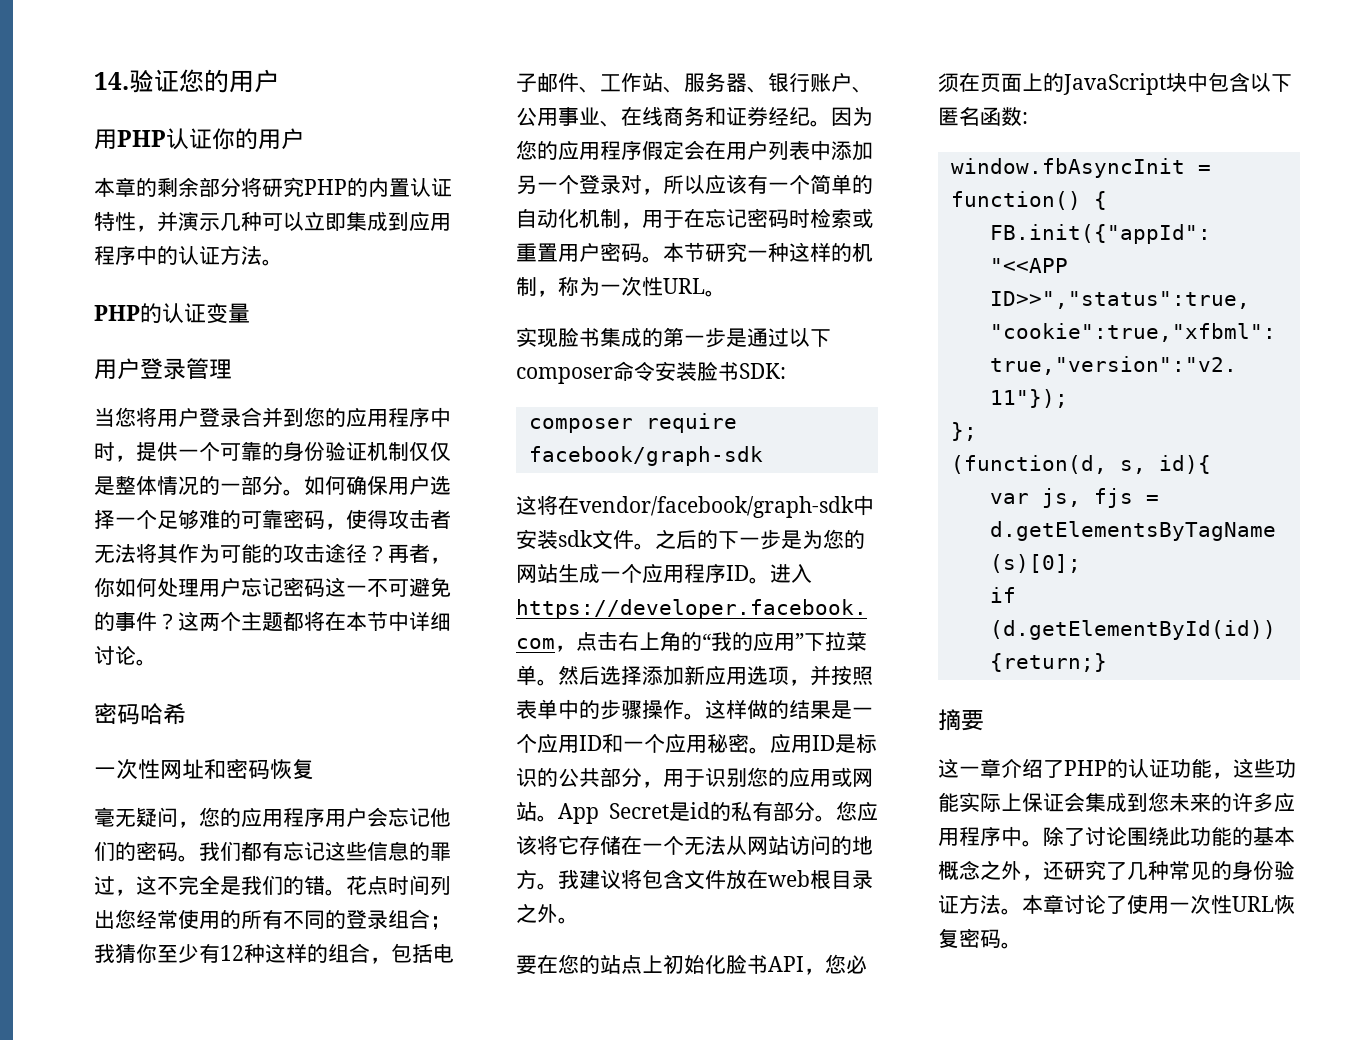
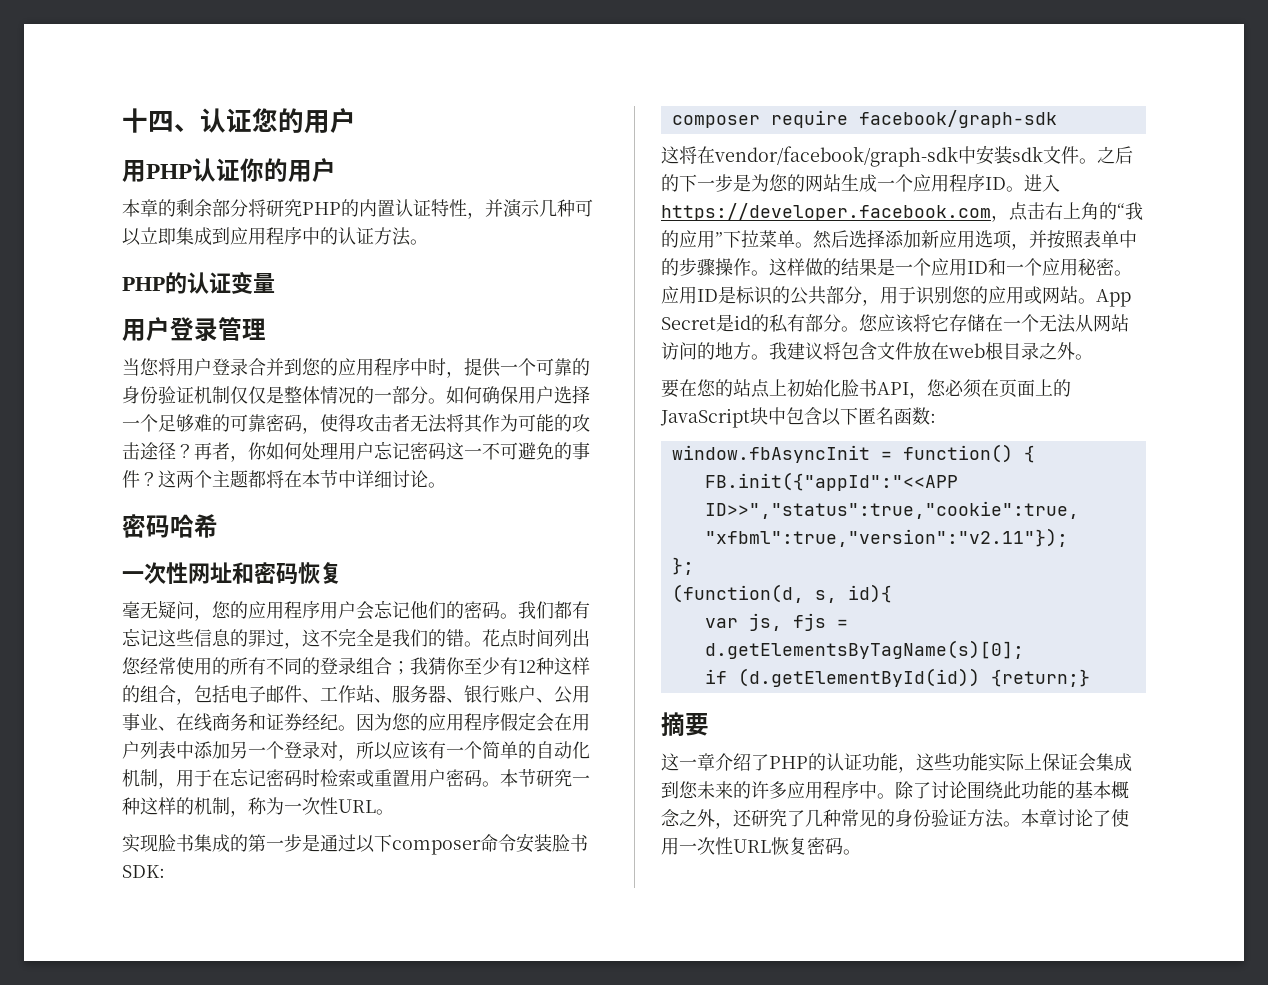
- 14.验证您的用户
+ 十四、认证您的用户

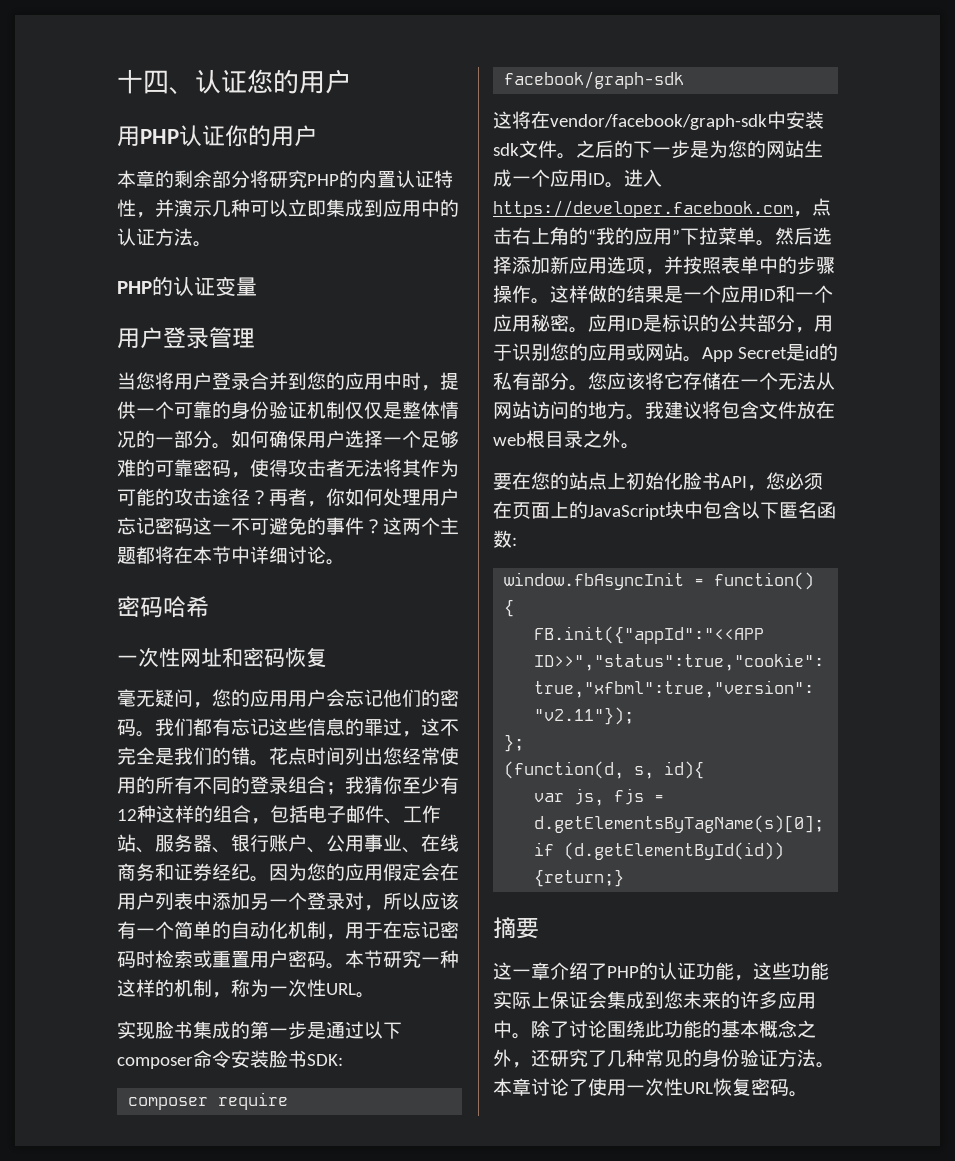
- 本章的剩余部分将研究PHP的内置认证特性，并演示几种可以立即集成到应用程序中的认证方法。
+ 本章的剩余部分将研究PHP的内置认证特性，并演示几种可以立即集成到应用中的认证方法。
- 当您将用户登录合并到您的应用程序中时，提供一个可靠的身份验证机制仅仅是整体情况的一部分。
+ 当您将用户登录合并到您的应用中时，提供一个可靠的身份验证机制仅仅是整体情况的一部分。
- 毫无疑问，您的应用程序用户会忘记他们的密码。
+ 毫无疑问，您的应用用户会忘记他们的密码。
- 因为您的应用程序假定会在用户列表中添加另一个登录对，所以应该有一个简单的自动化机制，用于在忘记密码时检索或重置用户密码。
+ 因为您的应用假定会在用户列表中添加另一个登录对，所以应该有一个简单的自动化机制，用于在忘记密码时检索或重置用户密码。
- 之后的下一步是为您的网站生成一个应用程序ID。
+ 之后的下一步是为您的网站生成一个应用ID。
- 这一章介绍了PHP的认证功能，这些功能实际上保证会集成到您未来的许多应用程序中。
+ 这一章介绍了PHP的认证功能，这些功能实际上保证会集成到您未来的许多应用中。

